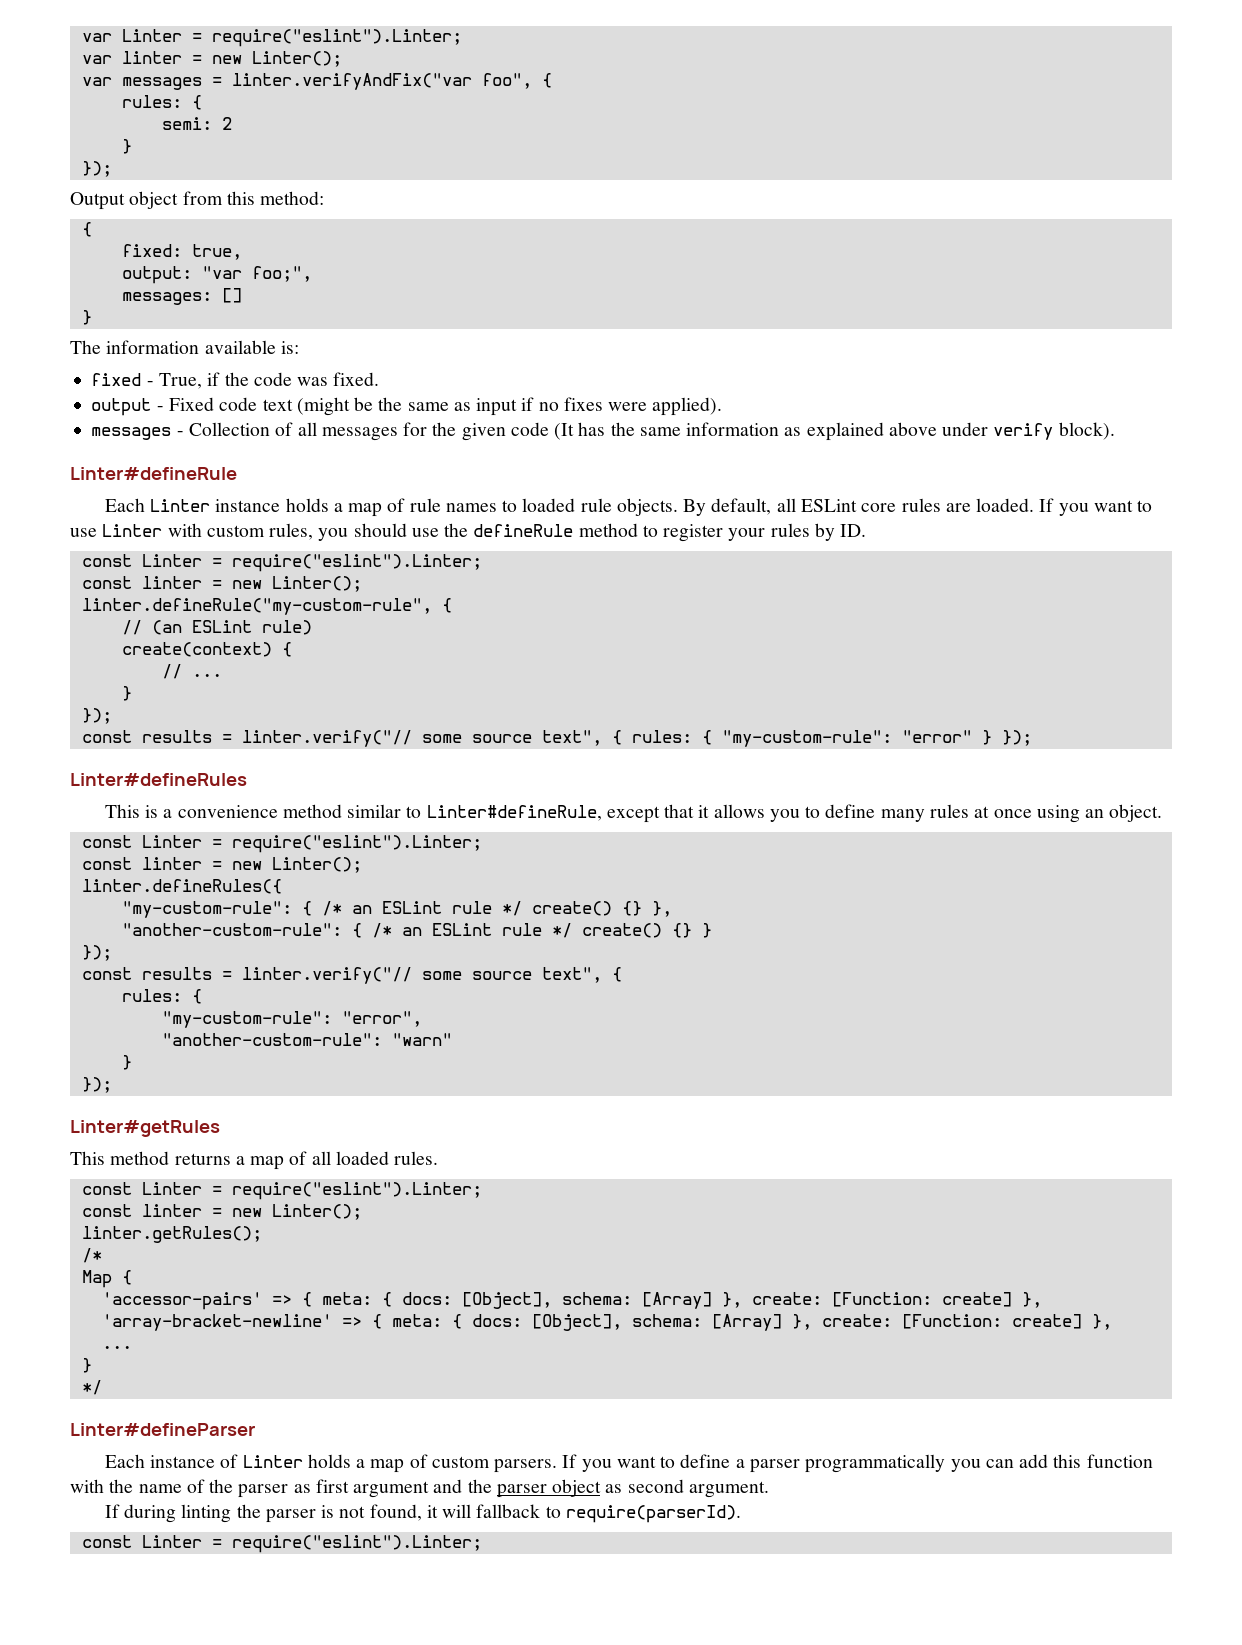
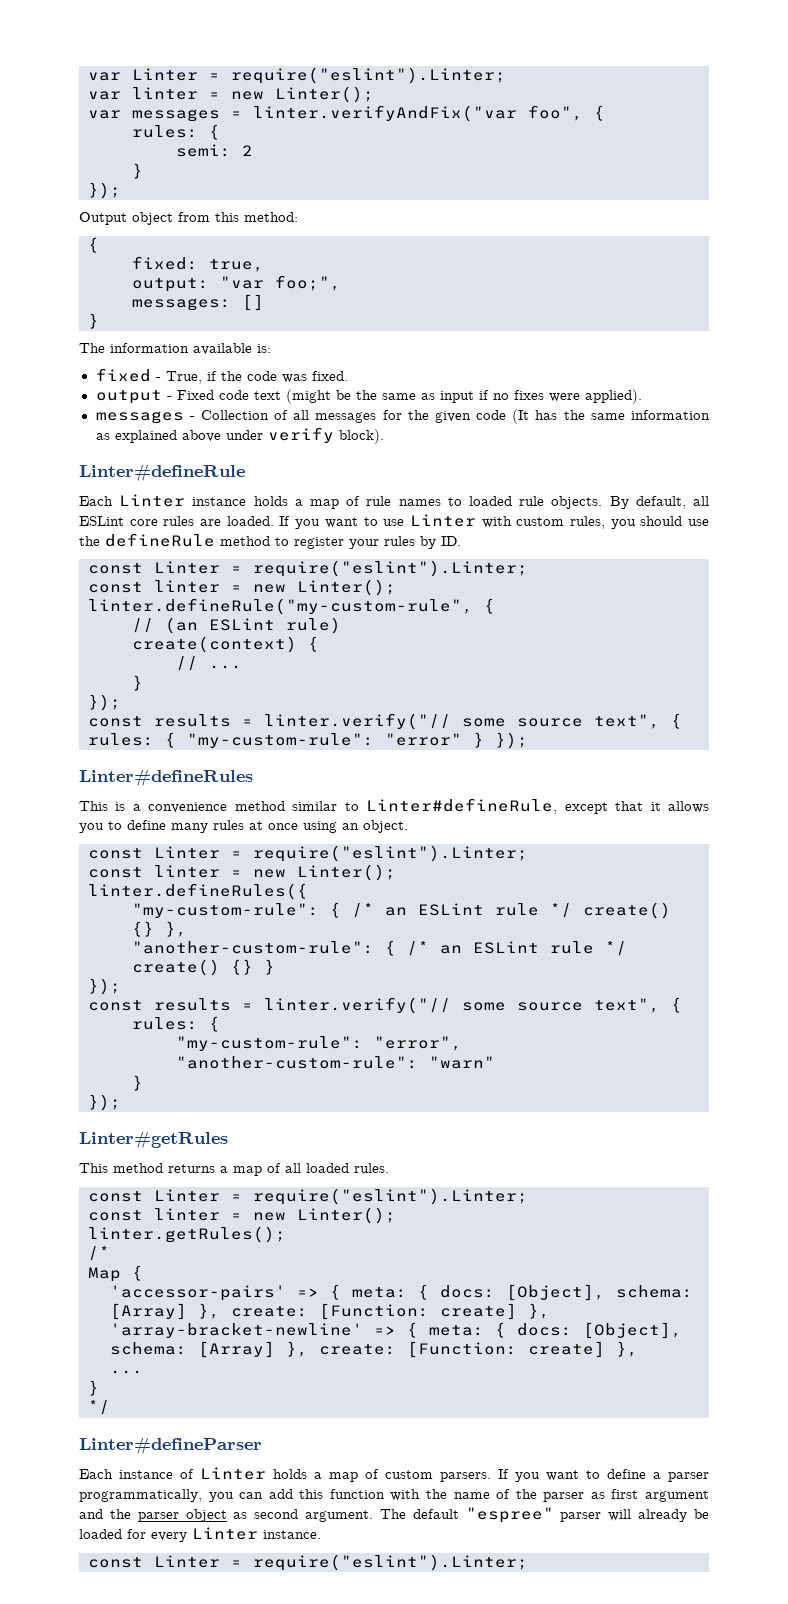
- If you want to define a parser programmatically you can add this function with the name of the parser as first argument and the parser object as second argument.
- If during linting the parser is not found, it will fallback to require(parserId).
+ If you want to define a parser programmatically, you can add this function with the name of the parser as first argument and the parser object as second argument. The default "espree" parser will already be loaded for every Linter instance.

